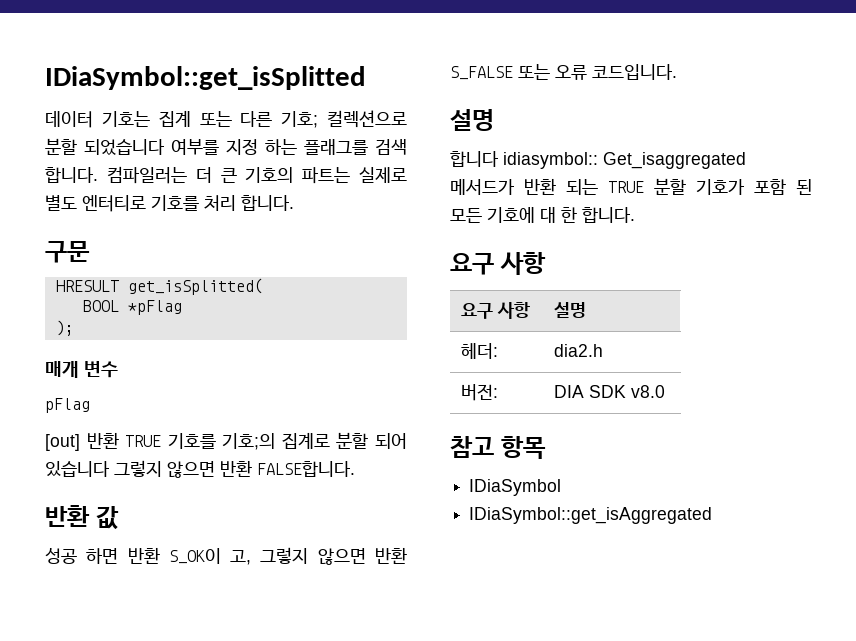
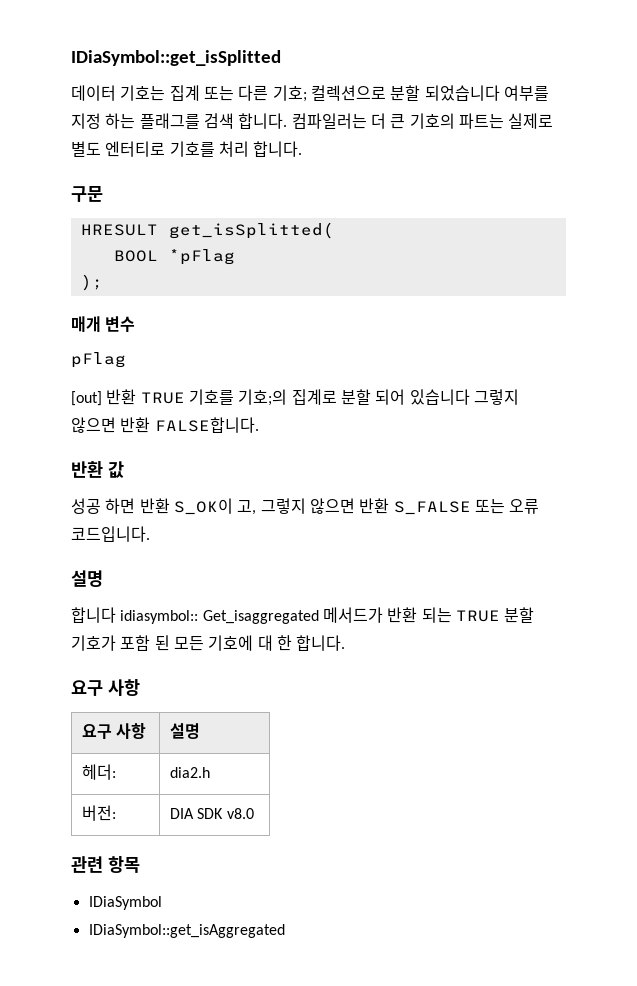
- 참고 항목
+ 관련 항목

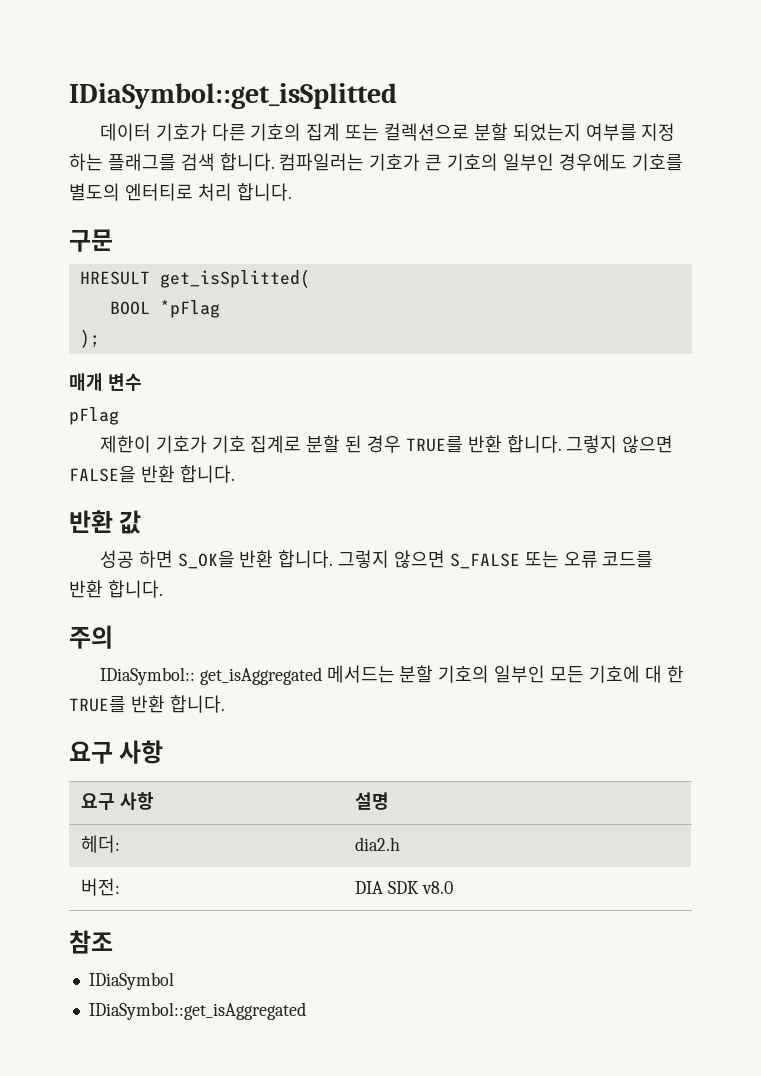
- 데이터 기호는 집계 또는 다른 기호; 컬렉션으로 분할 되었습니다 여부를 지정 하는 플래그를 검색 합니다.
+ 데이터 기호가 다른 기호의 집계 또는 컬렉션으로 분할 되었는지 여부를 지정 하는 플래그를 검색 합니다.
- 컴파일러는 더 큰 기호의 파트는 실제로 별도 엔터티로 기호를 처리 합니다.
+ 컴파일러는 기호가 큰 기호의 일부인 경우에도 기호를 별도의 엔터티로 처리 합니다.
- [out] 반환 TRUE 기호를 기호;의 집계로 분할 되어 있습니다 그렇지 않으면 반환 FALSE합니다.
+ 제한이 기호가 기호 집계로 분할 된 경우 TRUE를 반환 합니다. 그렇지 않으면 FALSE을 반환 합니다.
- 성공 하면 반환 S_OK이 고, 그렇지 않으면 반환 S_FALSE 또는 오류 코드입니다.
- 설명
- 합니다 idiasymbol:: Get_isaggregated 메서드가 반환 되는 TRUE 분할 기호가 포함 된 모든 기호에 대 한 합니다.
+ 성공 하면 S_OK을 반환 합니다. 그렇지 않으면 S_FALSE 또는 오류 코드를 반환 합니다.
+ 주의
+ IDiaSymbol:: get_isAggregated 메서드는 분할 기호의 일부인 모든 기호에 대 한 TRUE를 반환 합니다.
- 관련 항목
+ 참조

